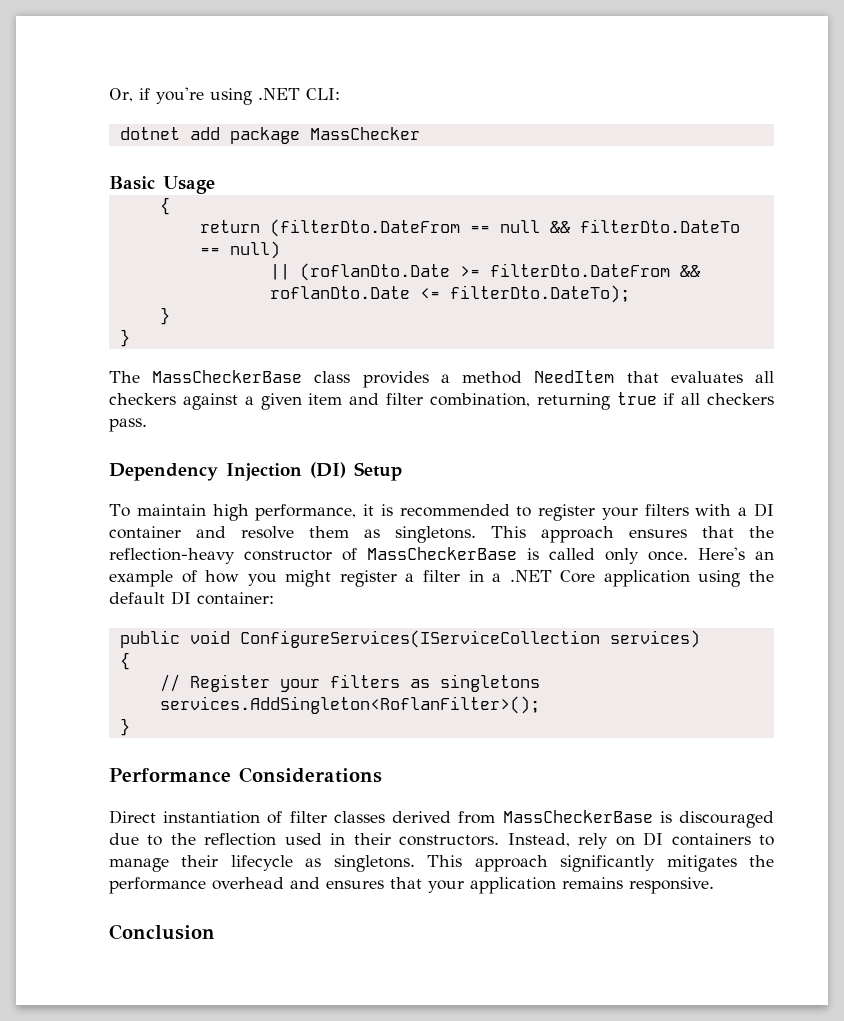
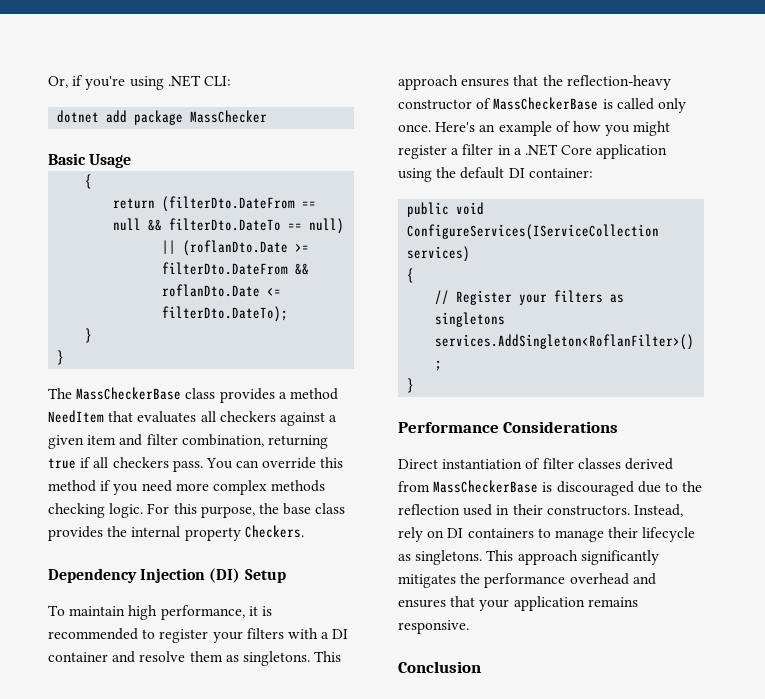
+ You can override this method if you need more complex methods checking logic. For this purpose, the base class provides the internal property Checkers.

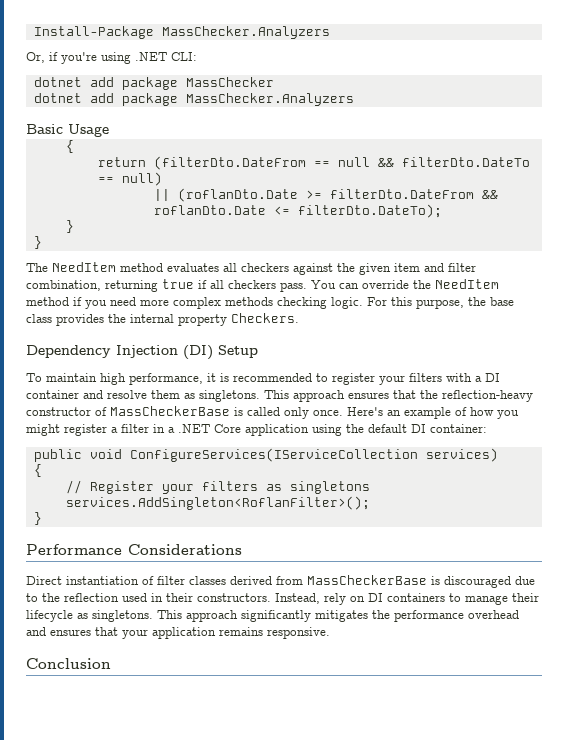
+ Install-Package MassChecker.Analyzers
+ dotnet add package MassChecker.Analyzers
- The MassCheckerBase class provides a method NeedItem that evaluates all checkers against a given item and filter combination, returning true if all checkers pass.
+ The NeedItem method evaluates all checkers against the given item and filter combination, returning true if all checkers pass.
- You can override this method if you need more complex methods checking logic.
+ You can override the NeedItem method if you need more complex methods checking logic.

